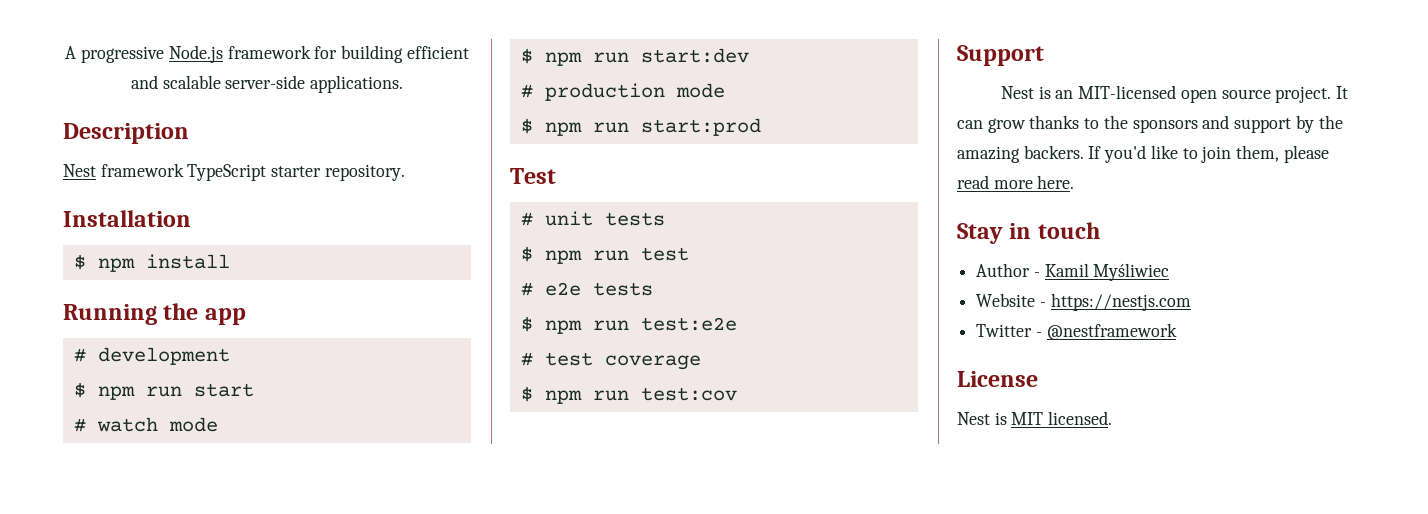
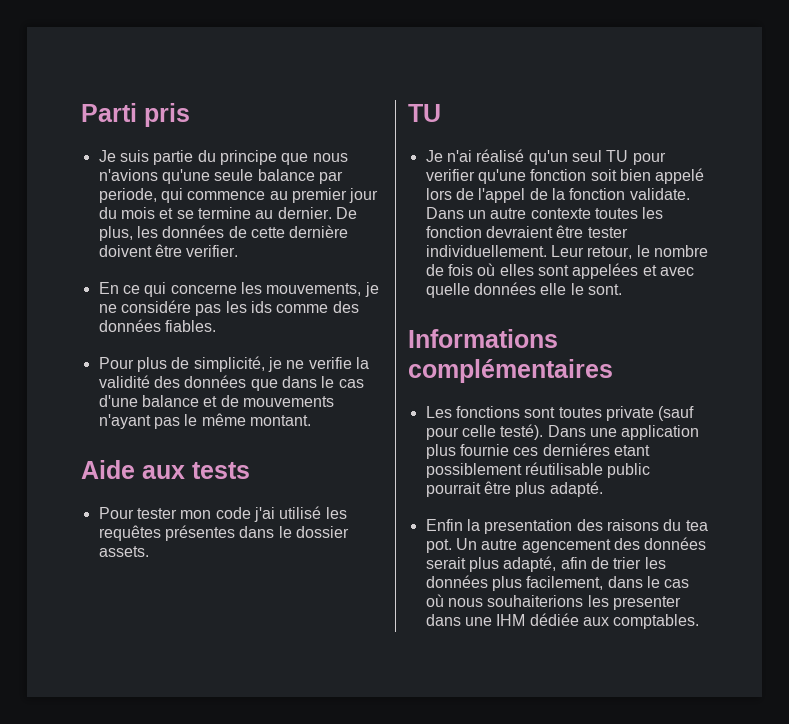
- A progressive Node.js framework for building efficient and scalable server-side applications.
- Description
- Nest framework TypeScript starter repository.
- Installation
- $ npm install
- Running the app
- # development
- $ npm run start
- # watch mode
- $ npm run start:dev
- # production mode
- $ npm run start:prod
- Test
- # unit tests
- $ npm run test
- # e2e tests
- $ npm run test:e2e
- # test coverage
- $ npm run test:cov
- Support
- Nest is an MIT-licensed open source project. It can grow thanks to the sponsors and support by the amazing backers. If you'd like to join them, please read more here.
- Stay in touch
- Author - Kamil Myśliwiec
- Website - https://nestjs.com
- Twitter - @nestframework
- License
- Nest is MIT licensed.
+ Parti pris
+ Je suis partie du principe que nous n'avions qu'une seule balance par periode, qui commence au premier jour du mois et se termine au dernier. De plus, les données de cette dernière doivent être verifier.
+ En ce qui concerne les mouvements, je ne considére pas les ids comme des données fiables.
+ Pour plus de simplicité, je ne verifie la validité des données que dans le cas d'une balance et de mouvements n'ayant pas le même montant.
+ Aide aux tests
+ Pour tester mon code j'ai utilisé les requêtes présentes dans le dossier assets.
+ TU
+ Je n'ai réalisé qu'un seul TU pour verifier qu'une fonction soit bien appelé lors de l'appel de la fonction validate. Dans un autre contexte toutes les fonction devraient être tester individuellement. Leur retour, le nombre de fois où elles sont appelées et avec quelle données elle le sont.
+ Informations complémentaires
+ Les fonctions sont toutes private (sauf pour celle testé). Dans une application plus fournie ces derniéres etant possiblement réutilisable public pourrait être plus adapté.
+ Enfin la presentation des raisons du tea pot. Un autre agencement des données serait plus adapté, afin de trier les données plus facilement, dans le cas où nous souhaiterions les presenter dans une IHM dédiée aux comptables.

